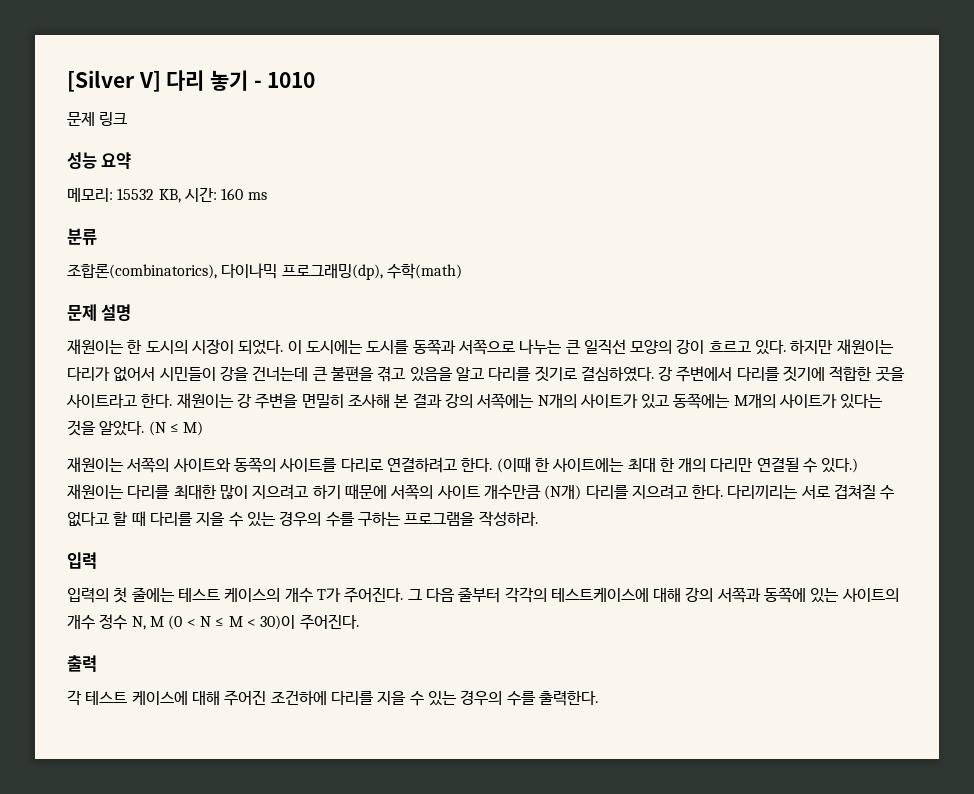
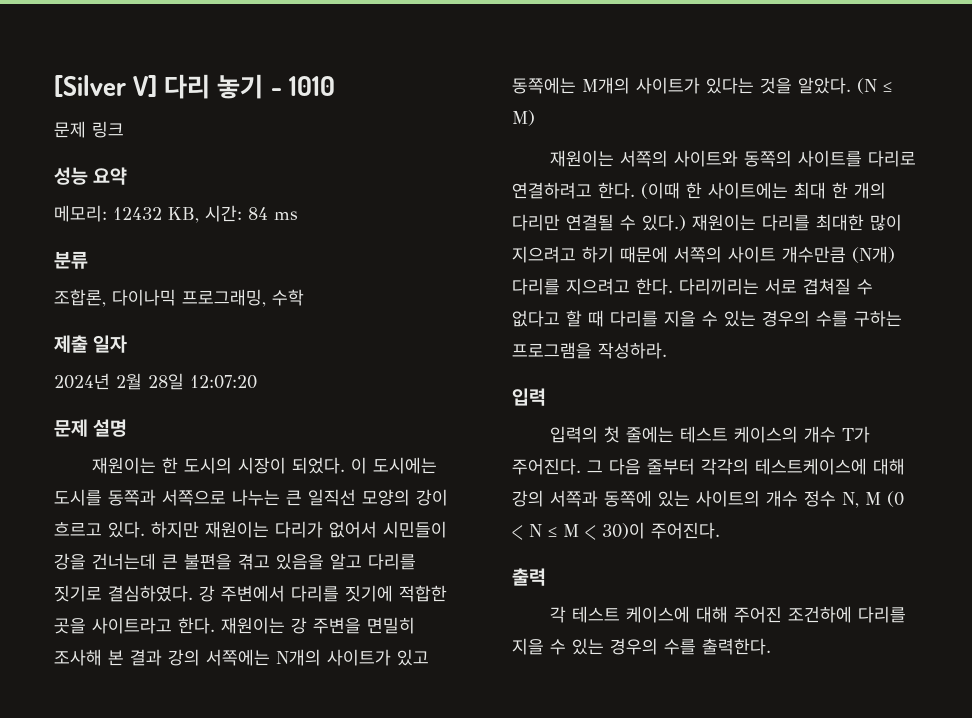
- 메모리: 15532 KB, 시간: 160 ms
+ 메모리: 12432 KB, 시간: 84 ms
- 조합론(combinatorics), 다이나믹 프로그래밍(dp), 수학(math)
+ 조합론, 다이나믹 프로그래밍, 수학
+ 제출 일자
+ 2024년 2월 28일 12:07:20

